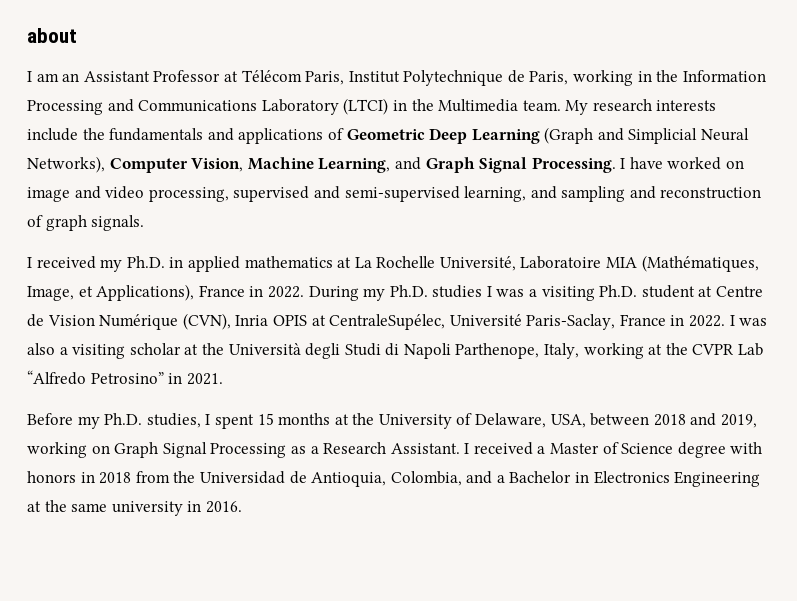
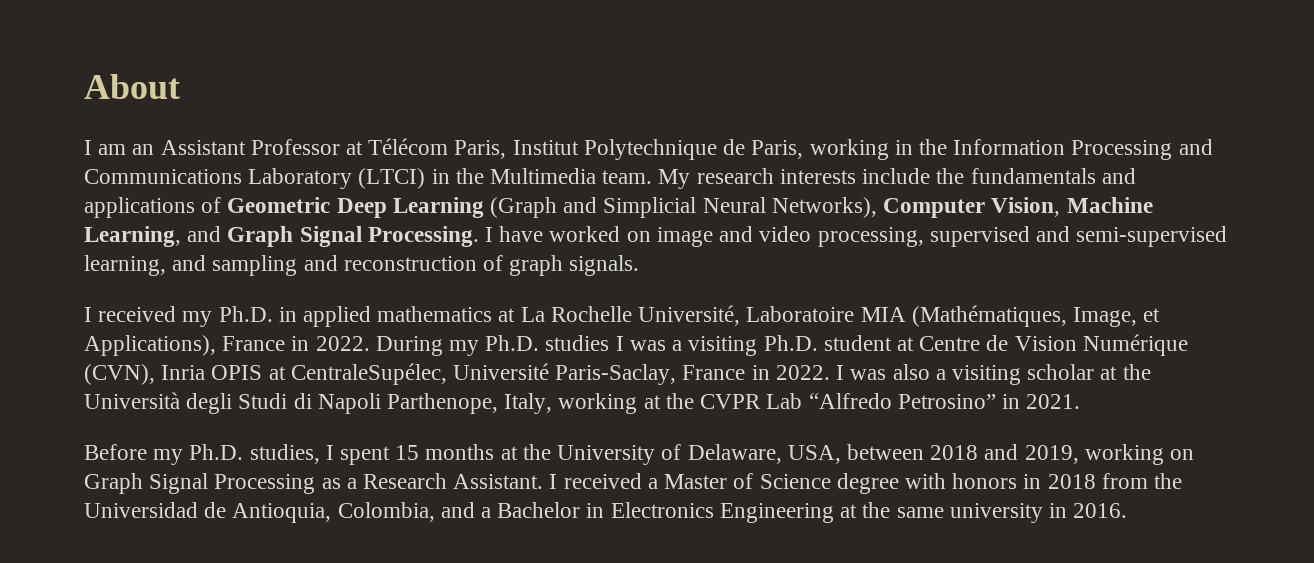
- about
+ About

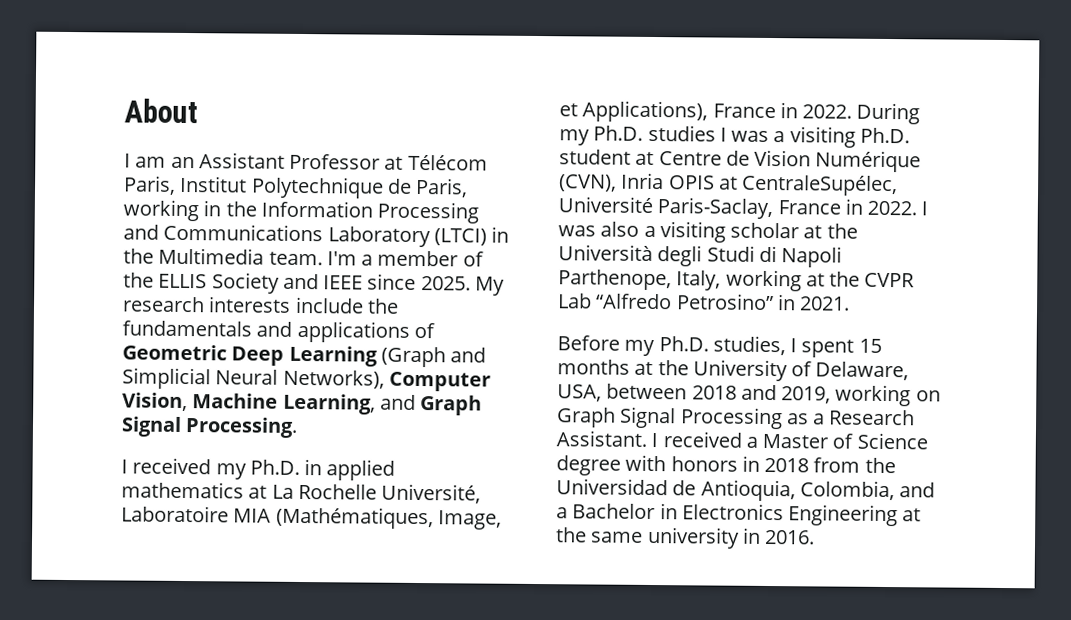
+ I'm a member of the ELLIS Society and IEEE since 2025.
- I have worked on image and video processing, supervised and semi-supervised learning, and sampling and reconstruction of graph signals.

